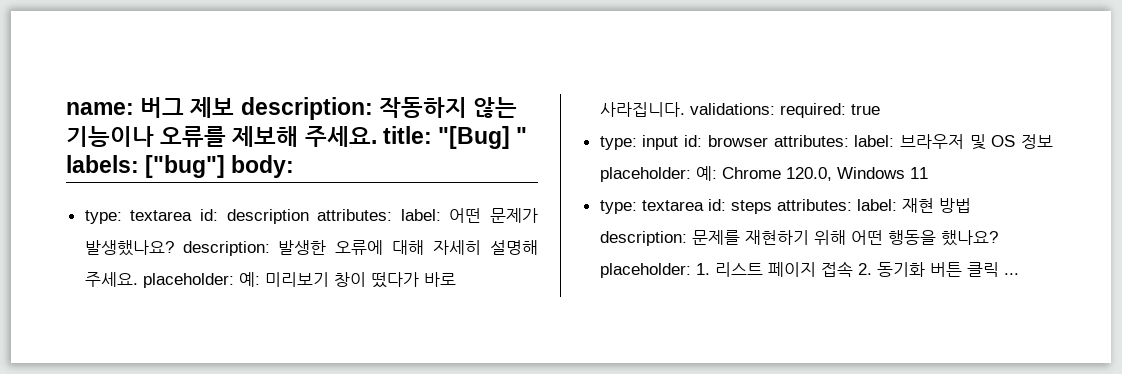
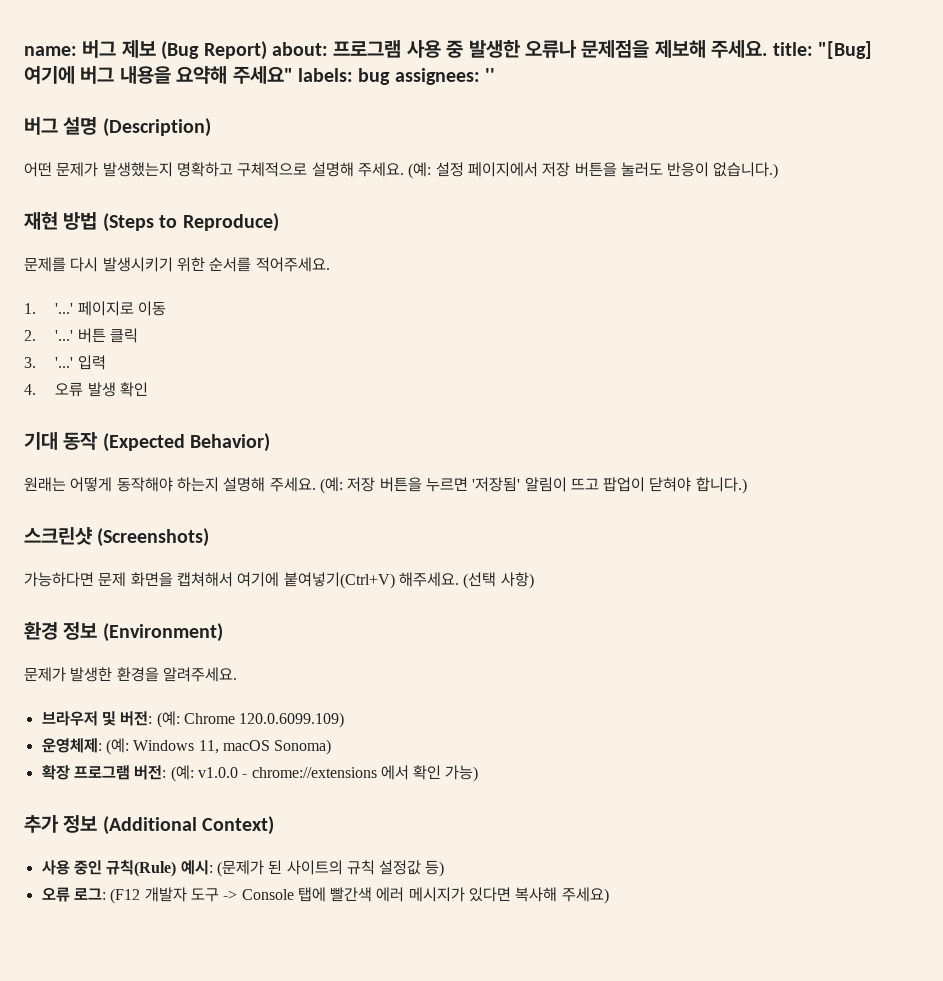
- name: 버그 제보 description: 작동하지 않는 기능이나 오류를 제보해 주세요. title: "[Bug] " labels: ["bug"] body:
- type: textarea id: description attributes: label: 어떤 문제가 발생했나요? description: 발생한 오류에 대해 자세히 설명해 주세요. placeholder: 예: 미리보기 창이 떴다가 바로 사라집니다. validations: required: true
- type: input id: browser attributes: label: 브라우저 및 OS 정보 placeholder: 예: Chrome 120.0, Windows 11
- type: textarea id: steps attributes: label: 재현 방법 description: 문제를 재현하기 위해 어떤 행동을 했나요? placeholder: 1. 리스트 페이지 접속 2. 동기화 버튼 클릭 ...
+ name: 버그 제보 (Bug Report) about: 프로그램 사용 중 발생한 오류나 문제점을 제보해 주세요. title: "[Bug] 여기에 버그 내용을 요약해 주세요" labels: bug assignees: ''
+ 버그 설명 (Description)
+ 어떤 문제가 발생했는지 명확하고 구체적으로 설명해 주세요. (예: 설정 페이지에서 저장 버튼을 눌러도 반응이 없습니다.)
+ 재현 방법 (Steps to Reproduce)
+ 문제를 다시 발생시키기 위한 순서를 적어주세요.
+ 1. '...' 페이지로 이동
+ 2. '...' 버튼 클릭
+ 3. '...' 입력
+ 4. 오류 발생 확인
+ 기대 동작 (Expected Behavior)
+ 원래는 어떻게 동작해야 하는지 설명해 주세요. (예: 저장 버튼을 누르면 '저장됨' 알림이 뜨고 팝업이 닫혀야 합니다.)
+ 스크린샷 (Screenshots)
+ 가능하다면 문제 화면을 캡쳐해서 여기에 붙여넣기(Ctrl+V) 해주세요. (선택 사항)
+ 환경 정보 (Environment)
+ 문제가 발생한 환경을 알려주세요.
+ 브라우저 및 버전: (예: Chrome 120.0.6099.109)
+ 운영체제: (예: Windows 11, macOS Sonoma)
+ 확장 프로그램 버전: (예: v1.0.0 - chrome://extensions 에서 확인 가능)
+ 추가 정보 (Additional Context)
+ 사용 중인 규칙(Rule) 예시: (문제가 된 사이트의 규칙 설정값 등)
+ 오류 로그: (F12 개발자 도구 -> Console 탭에 빨간색 에러 메시지가 있다면 복사해 주세요)

